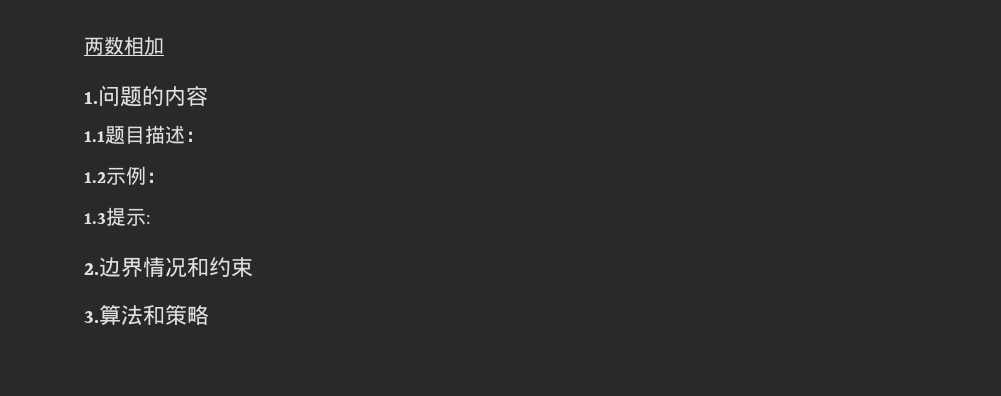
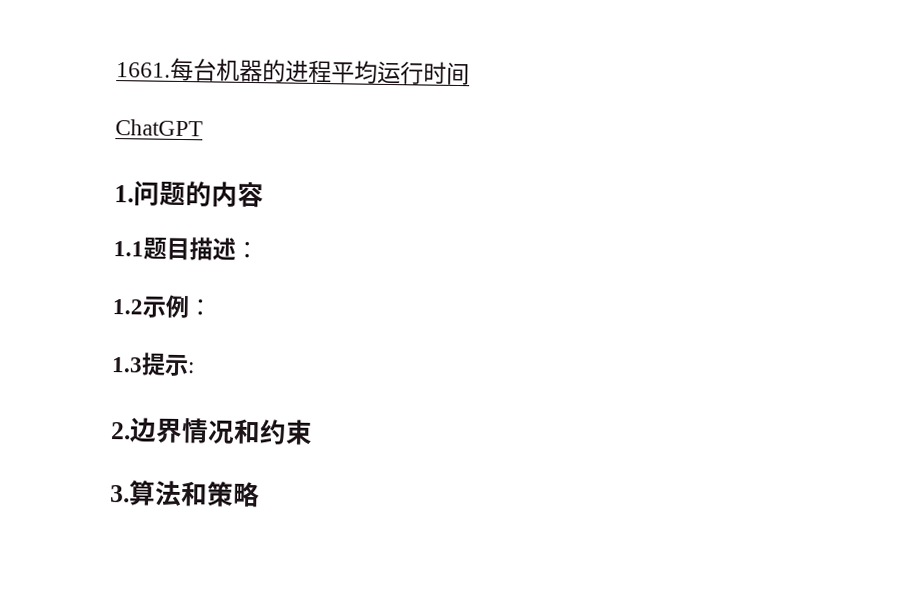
- 两数相加
+ 1661.每台机器的进程平均运行时间
+ ChatGPT

